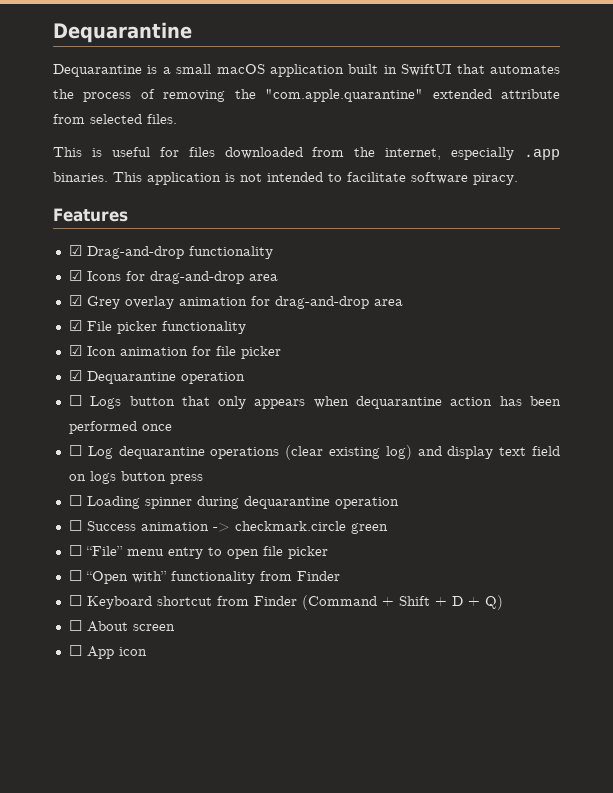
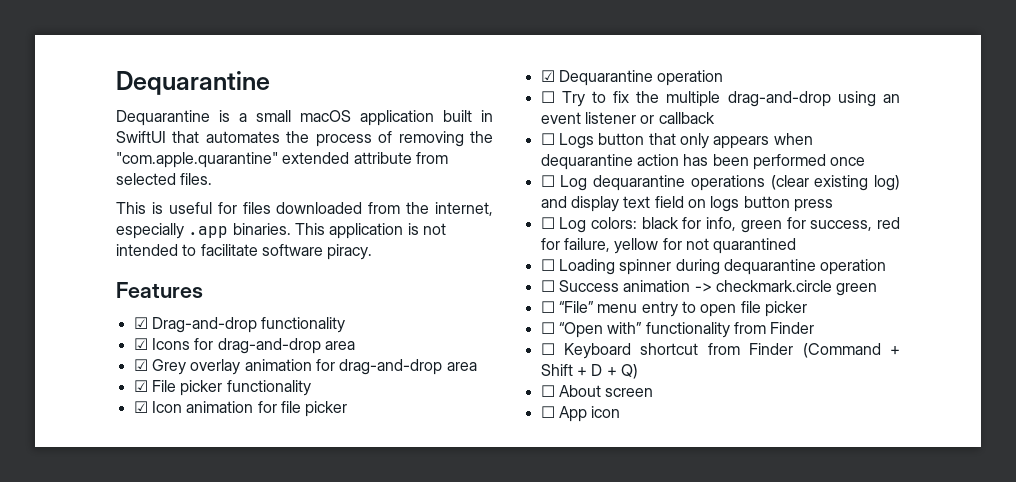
+ ☐ Try to fix the multiple drag-and-drop using an event listener or callback
+ ☐ Log colors: black for info, green for success, red for failure, yellow for not quarantined

